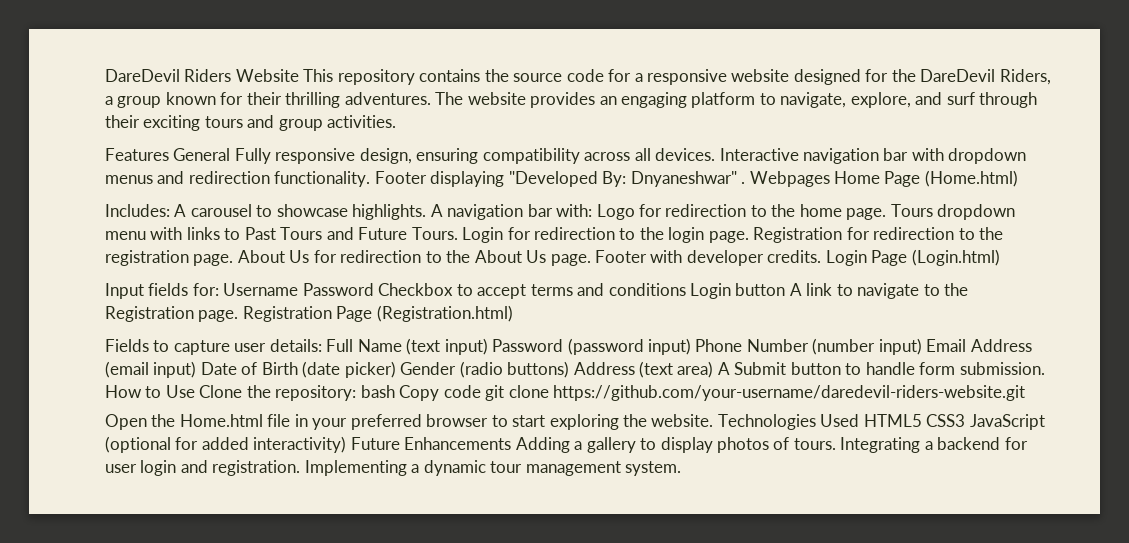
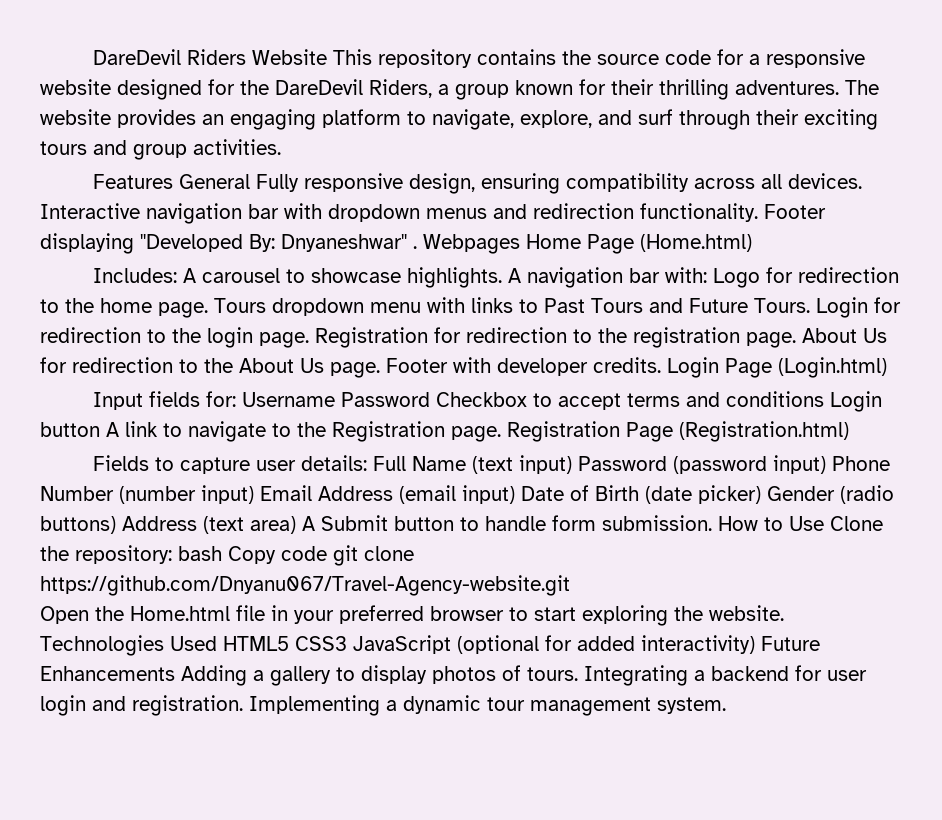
- How to Use Clone the repository: bash Copy code git clone https://github.com/your-username/daredevil-riders-website.git
+ How to Use Clone the repository: bash Copy code git clone https://github.com/Dnyanu067/Travel-Agency-website.git

